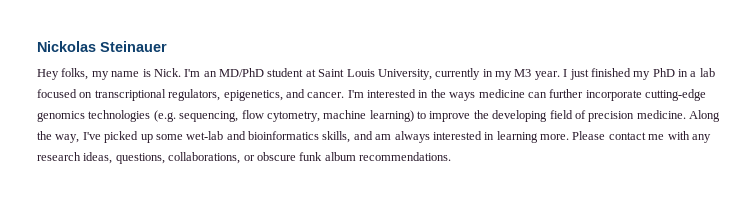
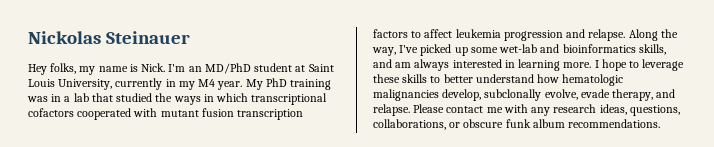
- I'm an MD/PhD student at Saint Louis University, currently in my M3 year. I just finished my PhD in a lab focused on transcriptional regulators, epigenetics, and cancer. I'm interested in the ways medicine can further incorporate cutting-edge genomics technologies (e.g. sequencing, flow cytometry, machine learning) to improve the developing field of precision medicine.
+ I'm an MD/PhD student at Saint Louis University, currently in my M4 year. My PhD training was in a lab that studied the ways in which transcriptional cofactors cooperated with mutant fusion transcription factors to affect leukemia progression and relapse.
+ I hope to leverage these skills to better understand how hematologic malignancies develop, subclonally evolve, evade therapy, and relapse.

